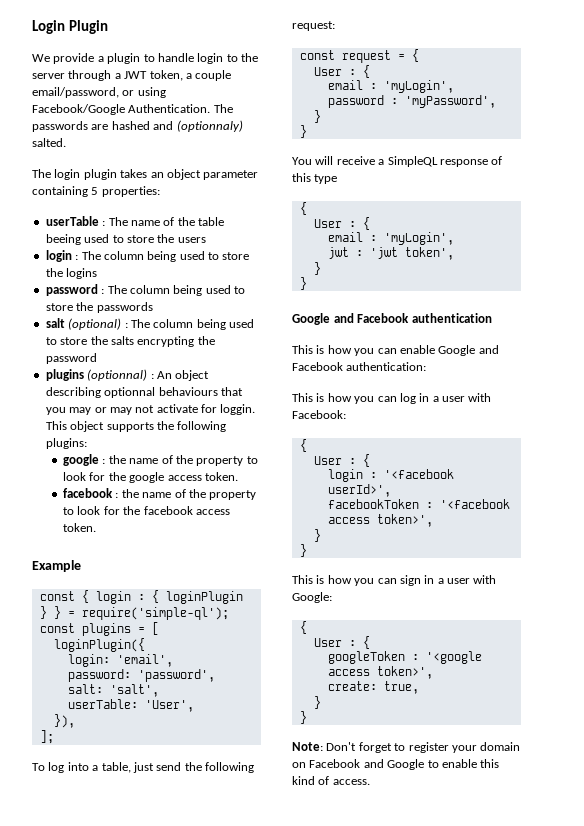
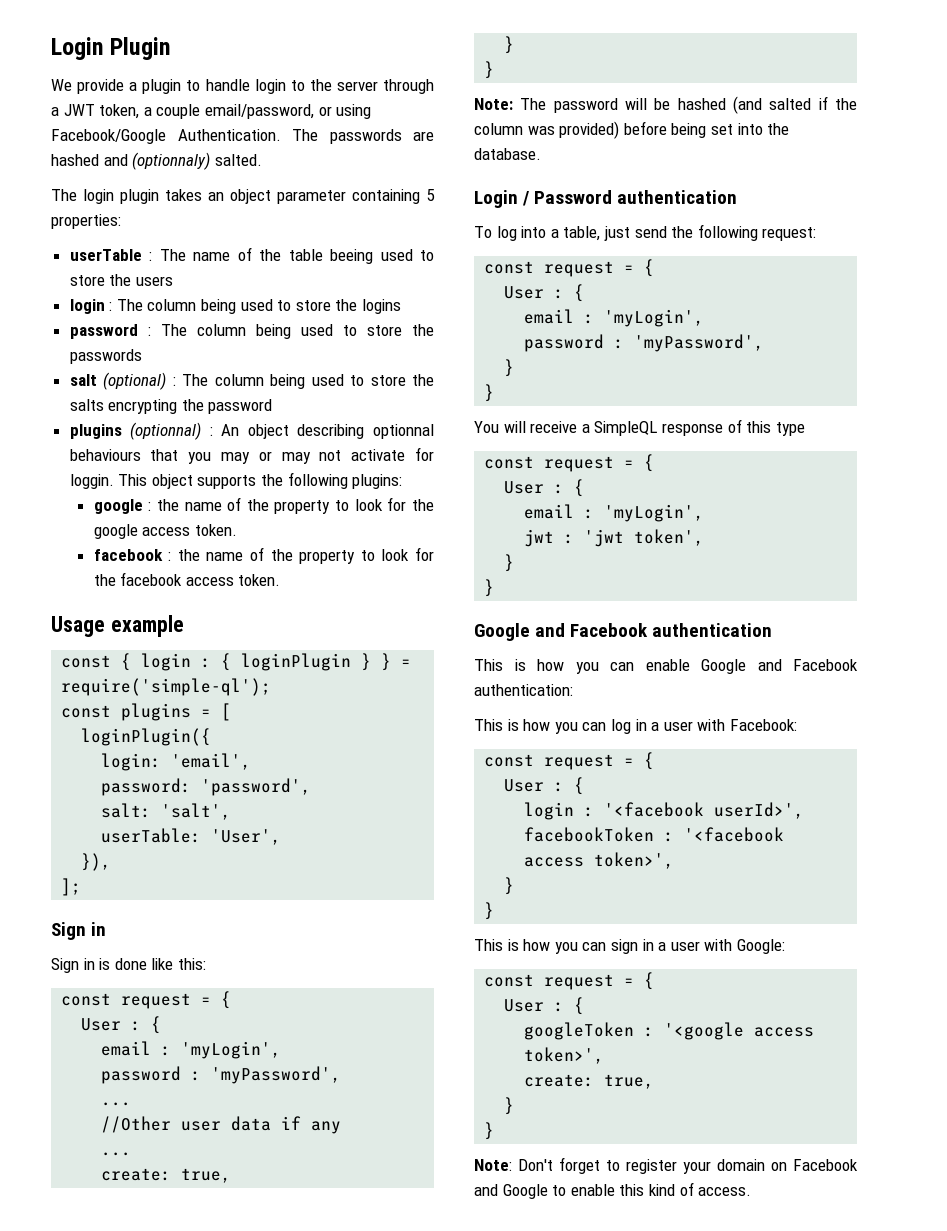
- Example
+ Usage example
  ];
+ Sign in
+ Sign in is done like this:
+ const request = {
+ User : {
+ email : 'myLogin',
+ password : 'myPassword',
+ ...
+ //Other user data if any
+ ...
+ create: true,
+ }
+ }
+ Note: The password will be hashed (and salted if the column was provided) before being set into the database.
+ Login / Password authentication
  You will receive a SimpleQL response of this type
- {
+ const request = {
  This is how you can log in a user with Facebook:
- {
+ const request = {
  This is how you can sign in a user with Google:
- {
+ const request = {

